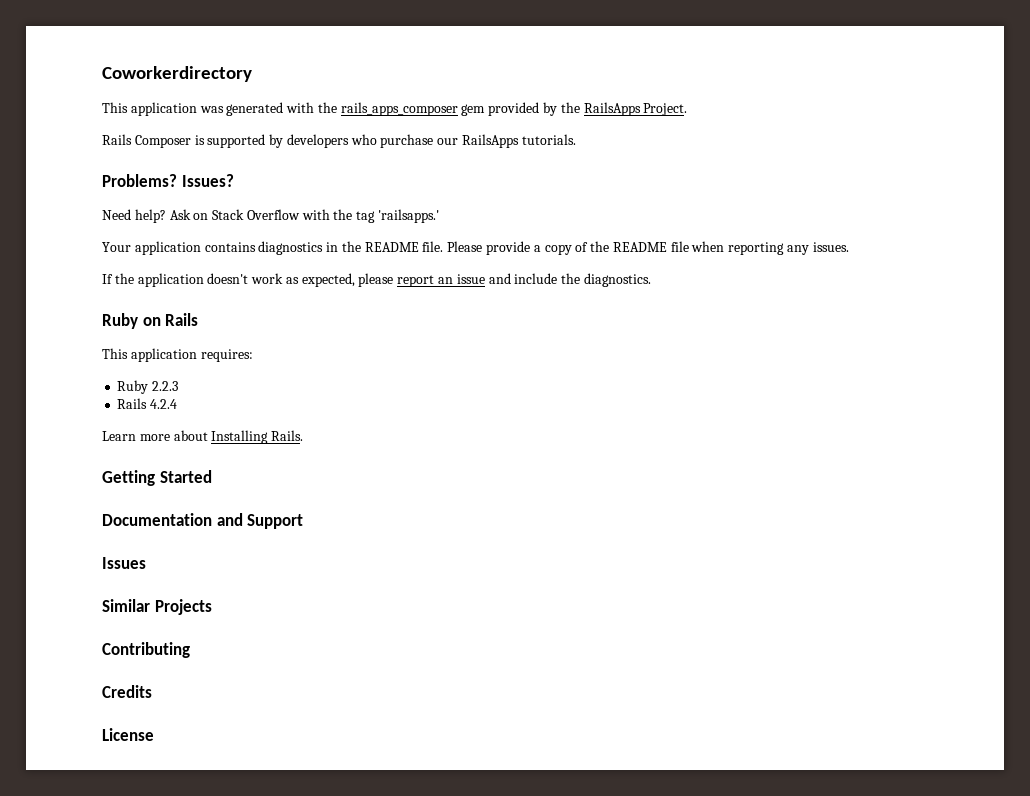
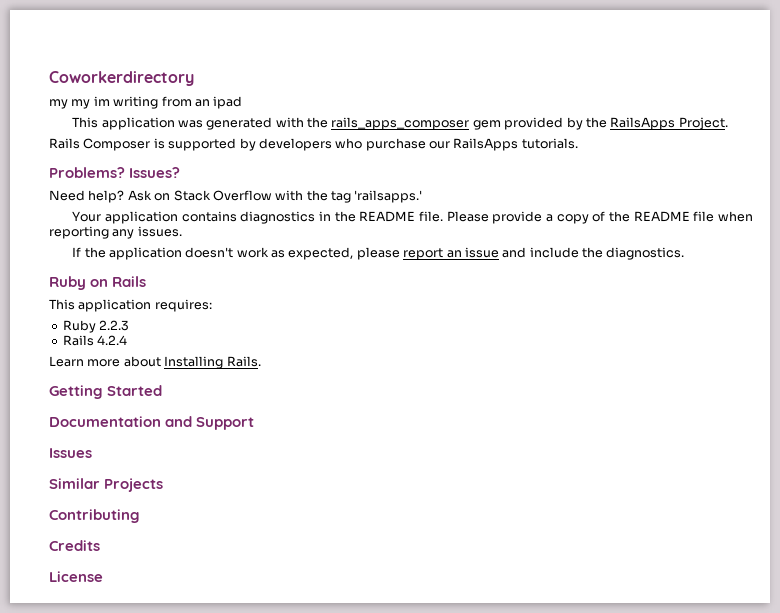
+ my my im writing from an ipad

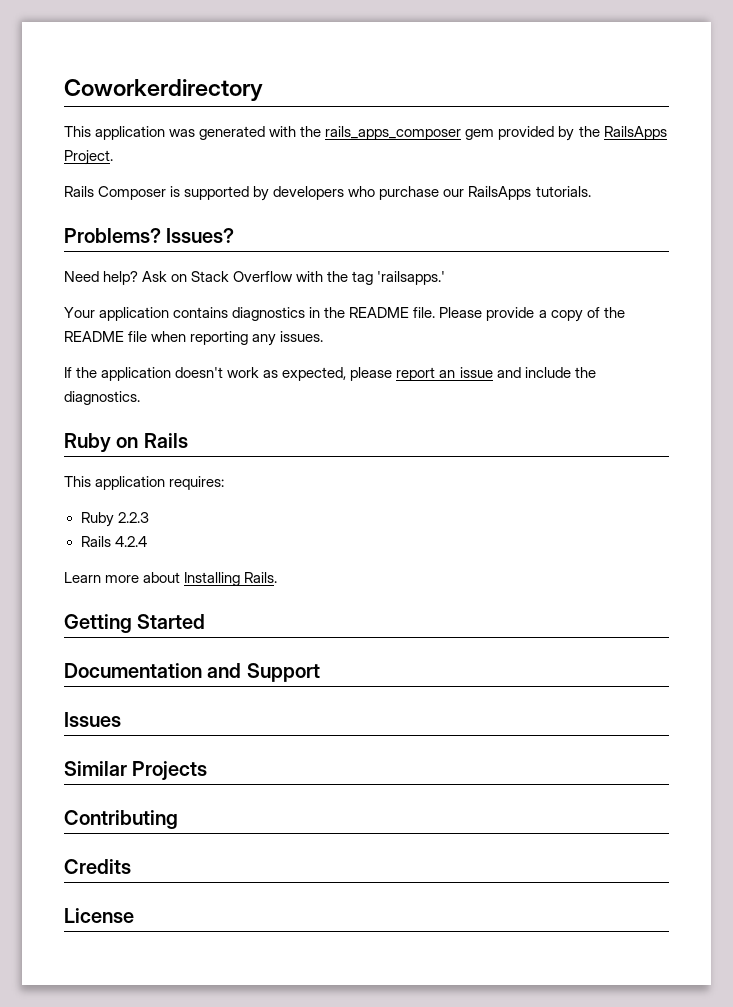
- my my im writing from an ipad

